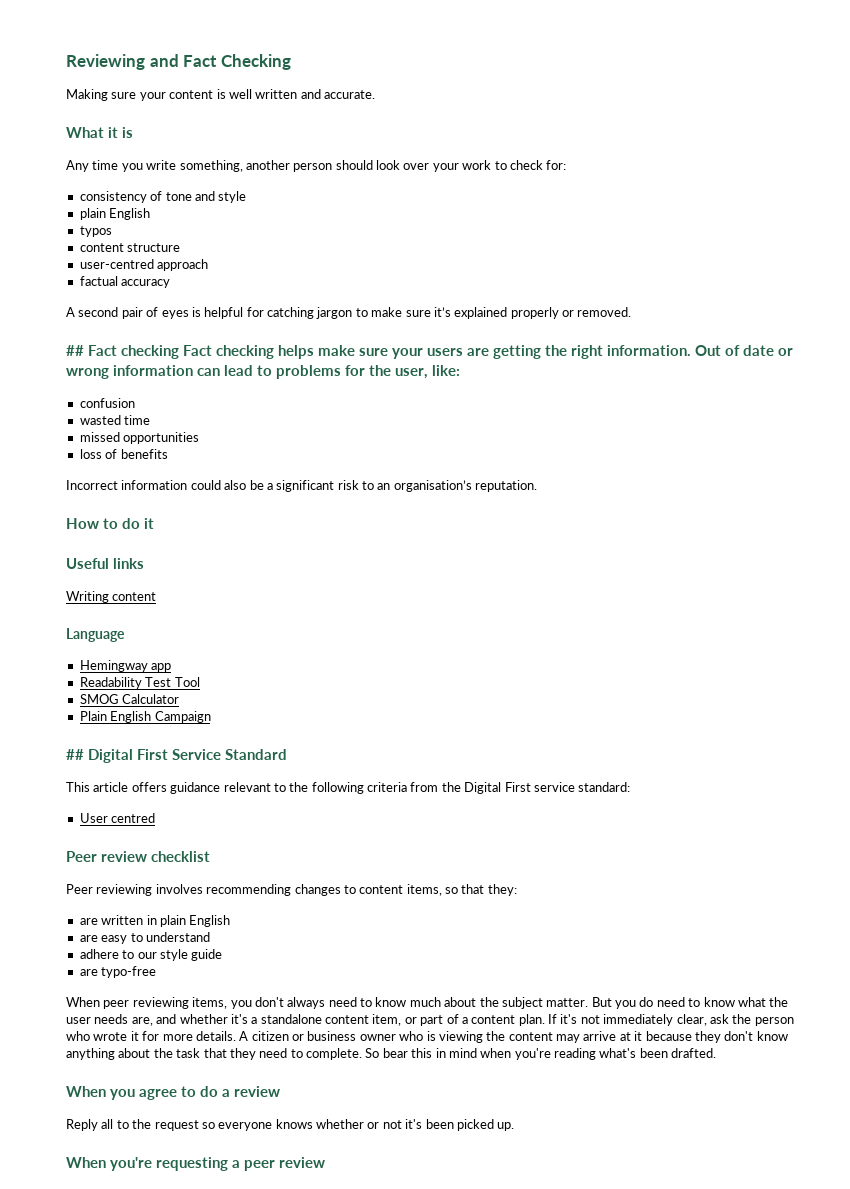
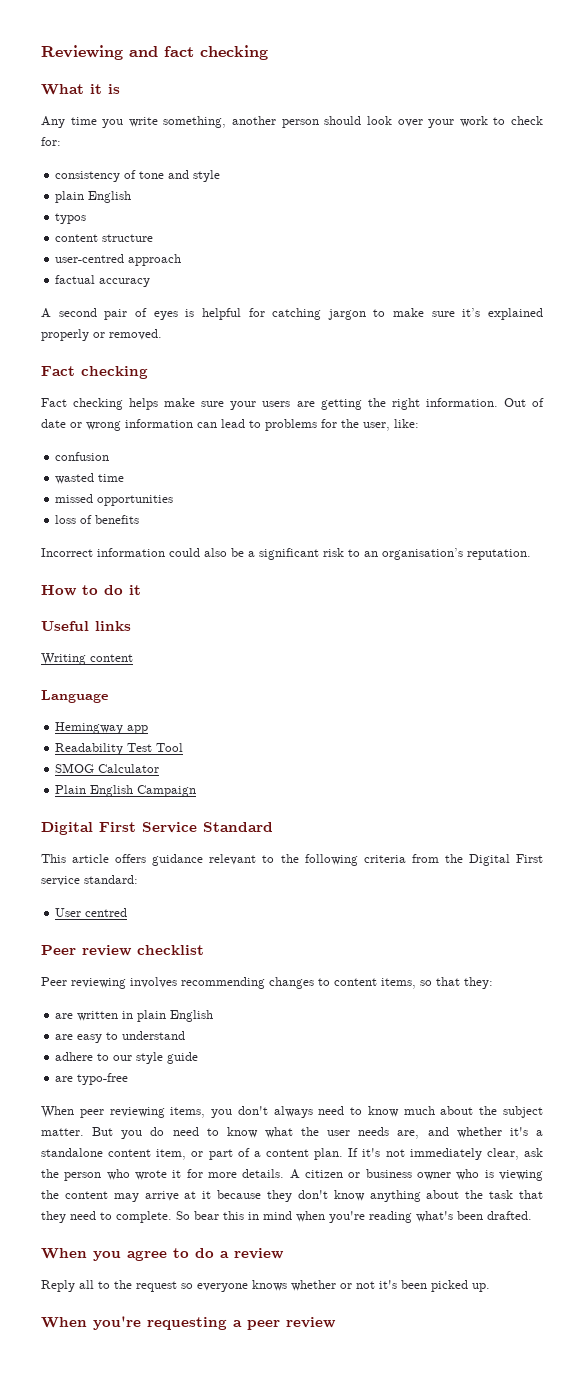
- Reviewing and Fact Checking
- Making sure your content is well written and accurate.
+ Reviewing and fact checking
  A second pair of eyes is helpful for catching jargon to make sure it’s explained properly or removed.
- ## Fact checking Fact checking helps make sure your users are getting the right information.
+ Fact checking
+ Fact checking helps make sure your users are getting the right information.
- ## Digital First Service Standard
+ Digital First Service Standard

